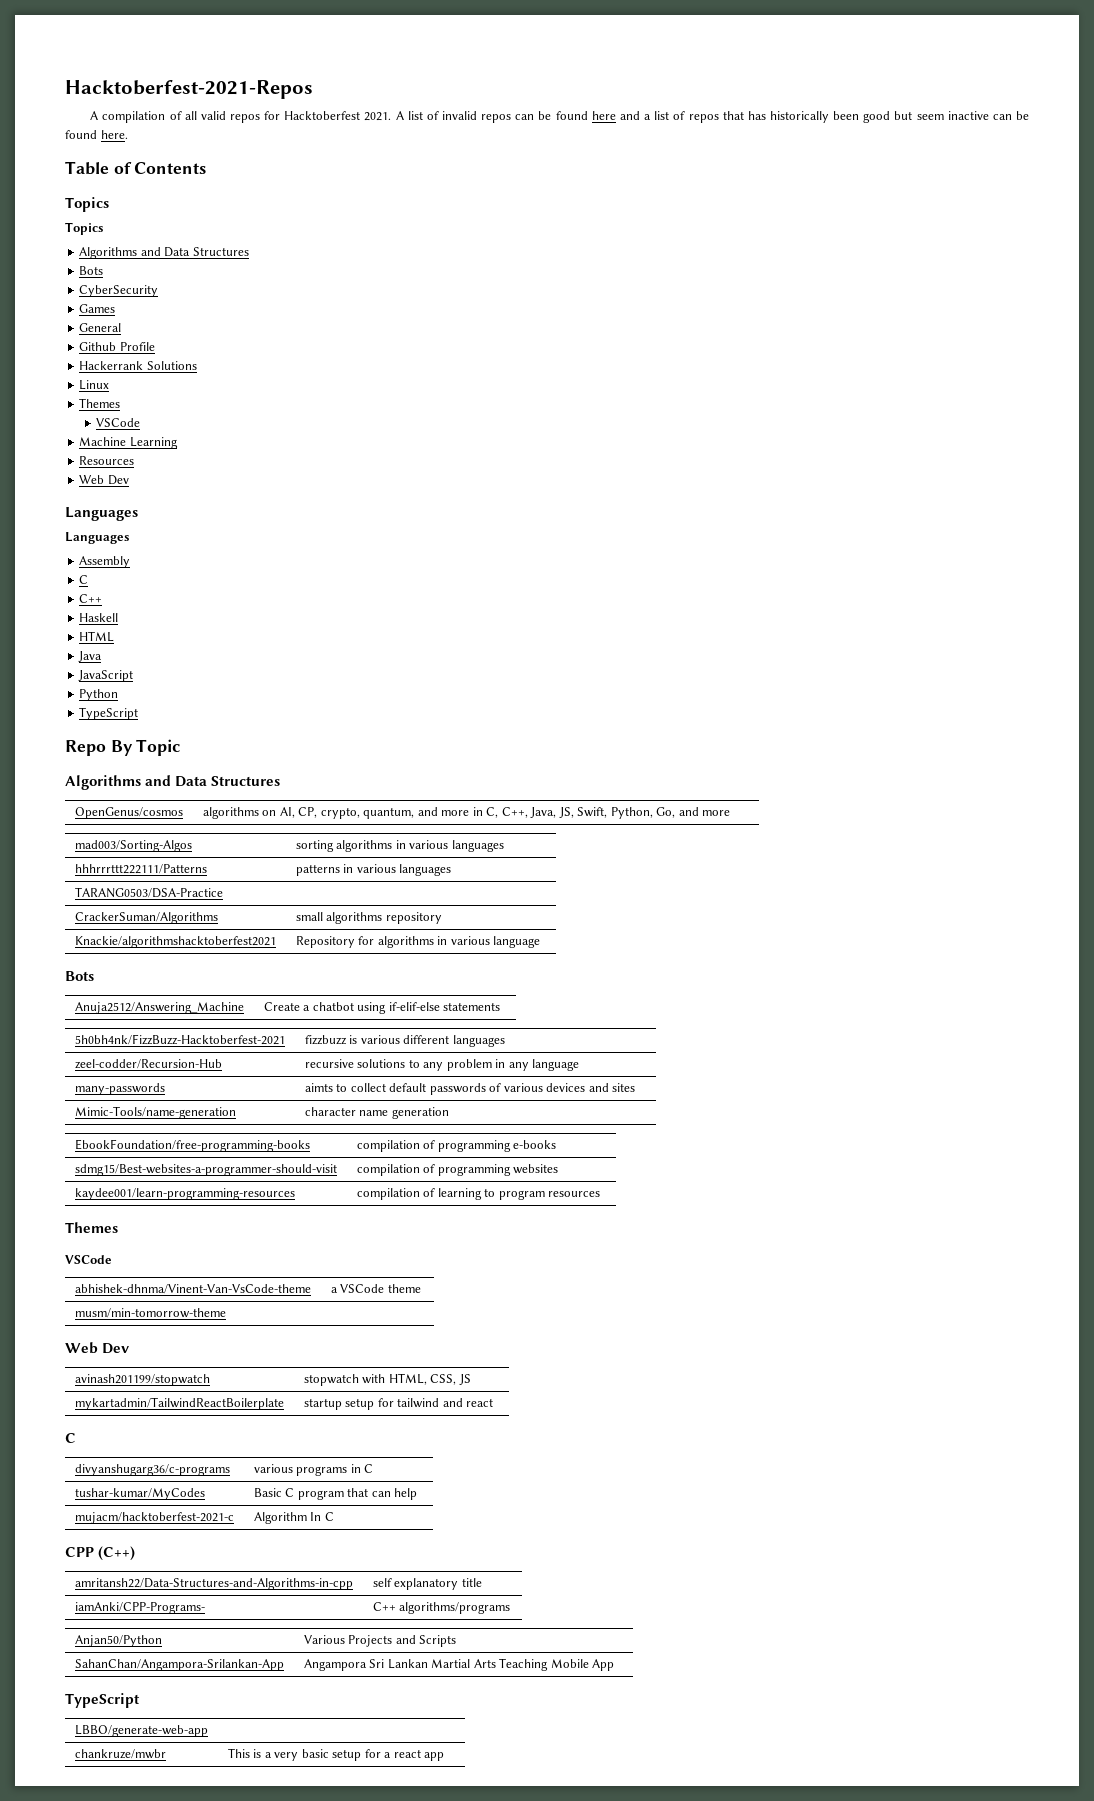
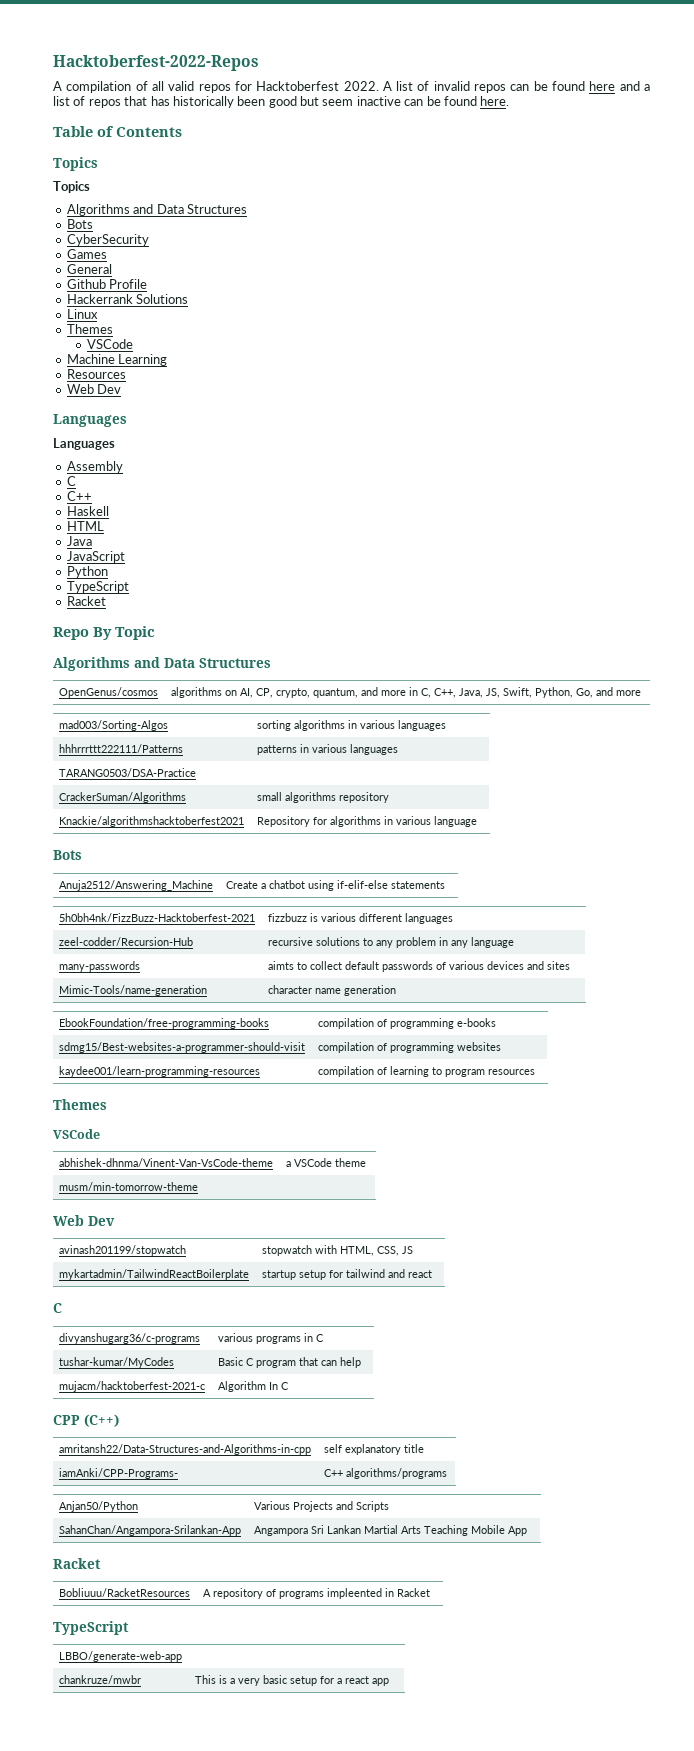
- Hacktoberfest-2021-Repos
+ Hacktoberfest-2022-Repos
- A compilation of all valid repos for Hacktoberfest 2021.
+ A compilation of all valid repos for Hacktoberfest 2022.
  Python
  TypeScript
+ Racket
  SahanChan/Angampora-Srilankan-App | Angampora Sri Lankan Martial Arts Teaching Mobile App
+ Racket
+ Bobliuuu/RacketResources | A repository of programs impleented in Racket

